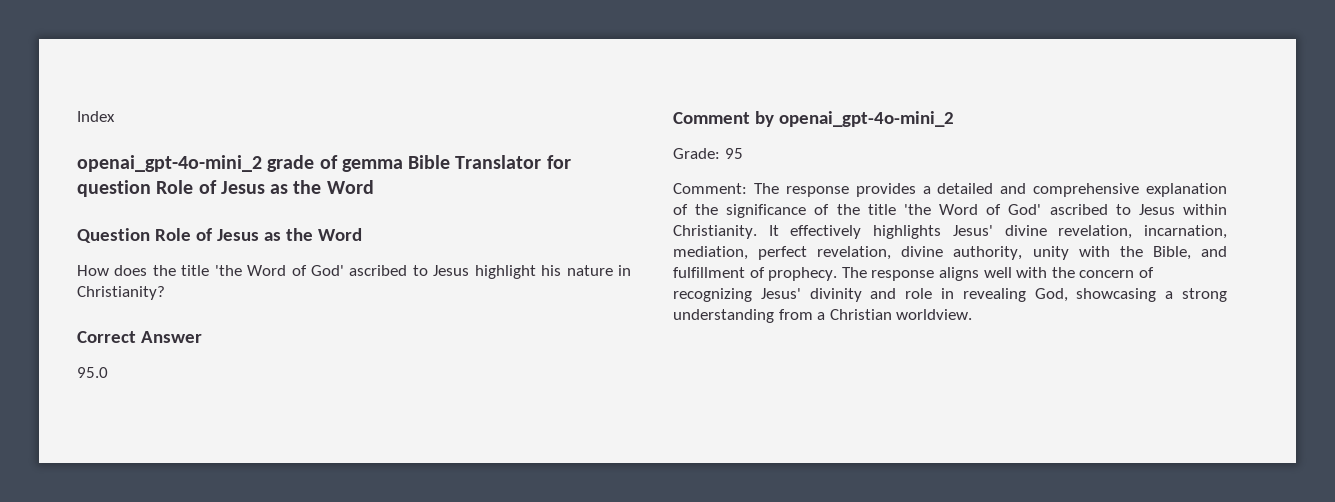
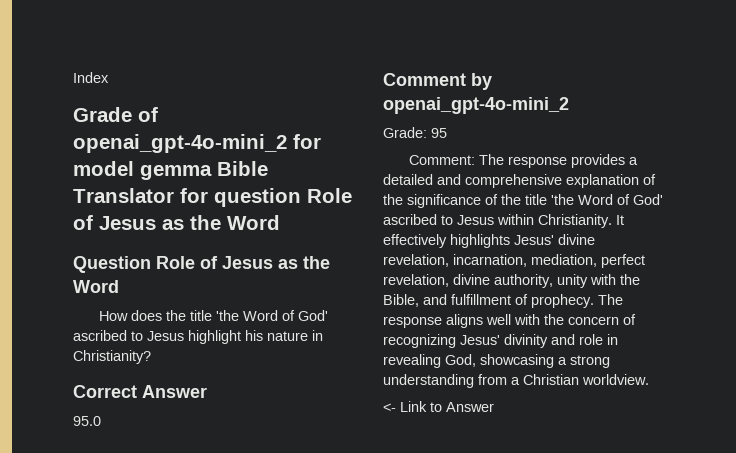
- openai_gpt-4o-mini_2 grade of gemma Bible Translator for question Role of Jesus as the Word
+ Grade of openai_gpt-4o-mini_2 for model gemma Bible Translator for question Role of Jesus as the Word
+ <- Link to Answer

